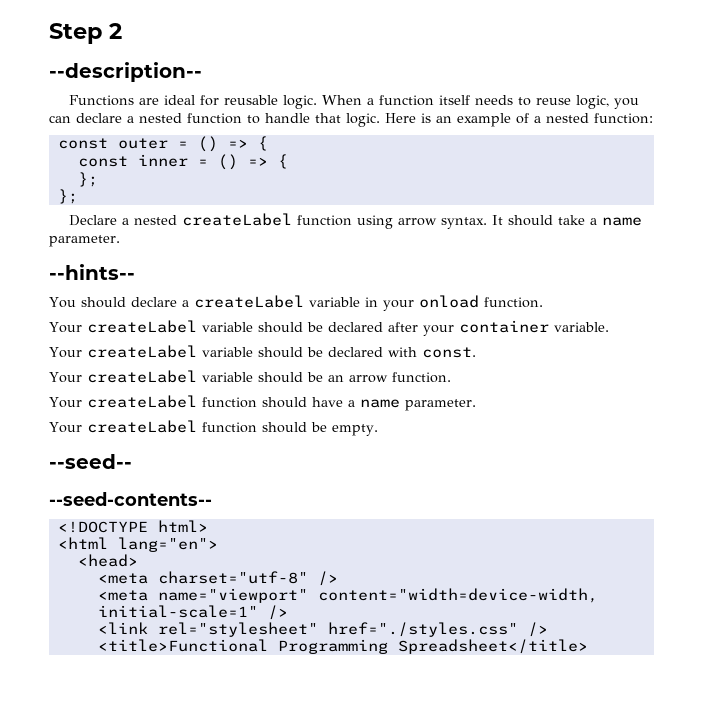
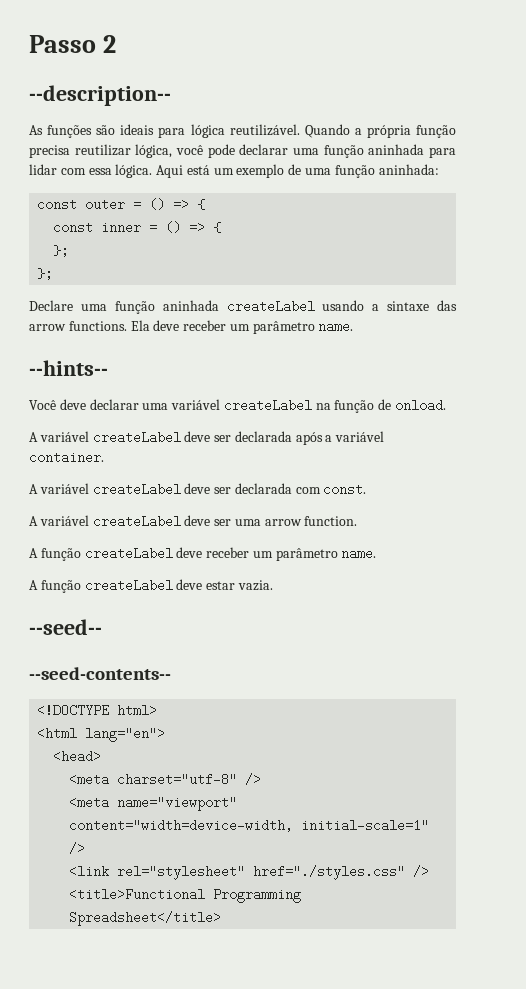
- Step 2
+ Passo 2
- Functions are ideal for reusable logic. When a function itself needs to reuse logic, you can declare a nested function to handle that logic. Here is an example of a nested function:
+ As funções são ideais para lógica reutilizável. Quando a própria função precisa reutilizar lógica, você pode declarar uma função aninhada para lidar com essa lógica. Aqui está um exemplo de uma função aninhada:
- Declare a nested createLabel function using arrow syntax. It should take a name parameter.
+ Declare uma função aninhada createLabel usando a sintaxe das arrow functions. Ela deve receber um parâmetro name.
  --hints--
- You should declare a createLabel variable in your onload function.
- Your createLabel variable should be declared after your container variable.
- Your createLabel variable should be declared with const.
- Your createLabel variable should be an arrow function.
- Your createLabel function should have a name parameter.
- Your createLabel function should be empty.
+ Você deve declarar uma variável createLabel na função de onload.
+ A variável createLabel deve ser declarada após a variável container.
+ A variável createLabel deve ser declarada com const.
+ A variável createLabel deve ser uma arrow function.
+ A função createLabel deve receber um parâmetro name.
+ A função createLabel deve estar vazia.

